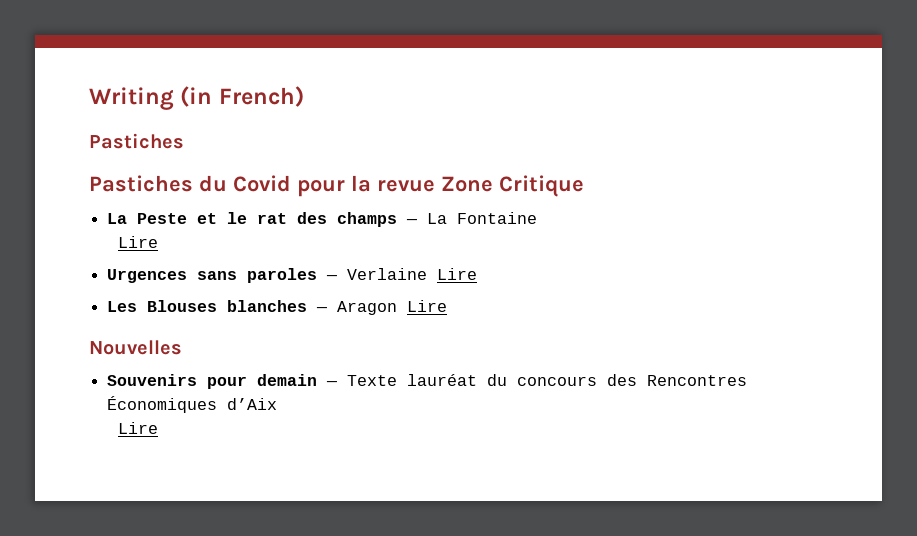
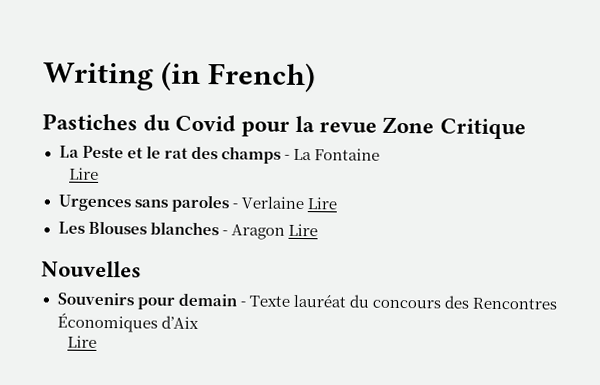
  Writing (in French)
- Pastiches
- La Peste et le rat des champs — La Fontaine
+ La Peste et le rat des champs - La Fontaine
- Urgences sans paroles — Verlaine Lire
+ Urgences sans paroles - Verlaine Lire
- Les Blouses blanches — Aragon Lire
+ Les Blouses blanches - Aragon Lire
- Souvenirs pour demain — Texte lauréat du concours des Rencontres Économiques d’Aix
+ Souvenirs pour demain - Texte lauréat du concours des Rencontres Économiques d’Aix

